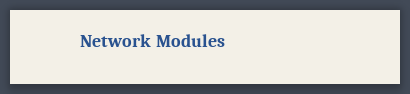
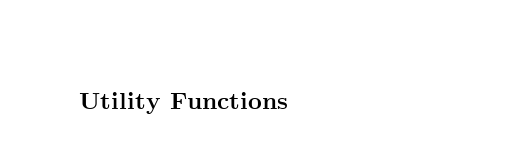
- Network Modules
+ Utility Functions

